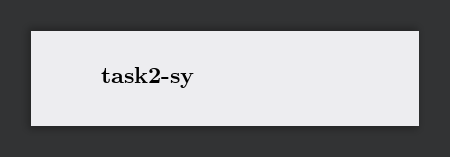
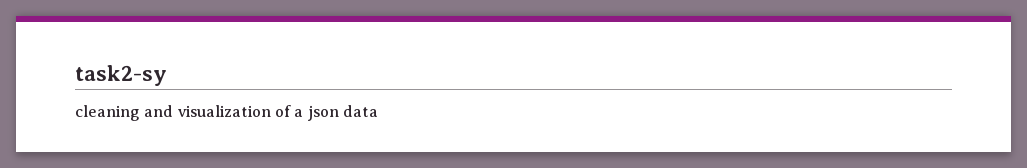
+ cleaning and visualization of a json data

